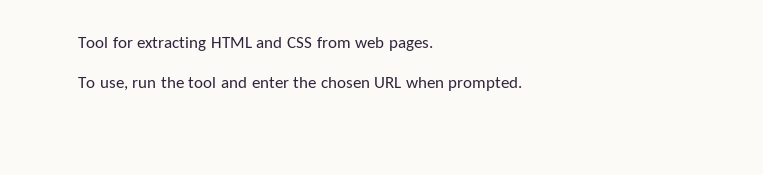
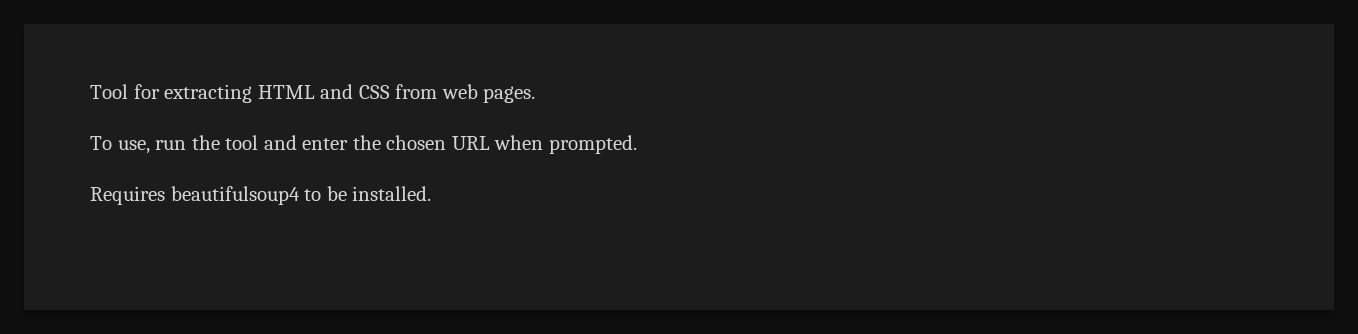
+ Requires beautifulsoup4 to be installed.

